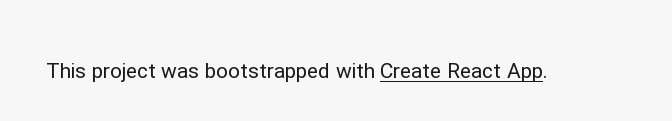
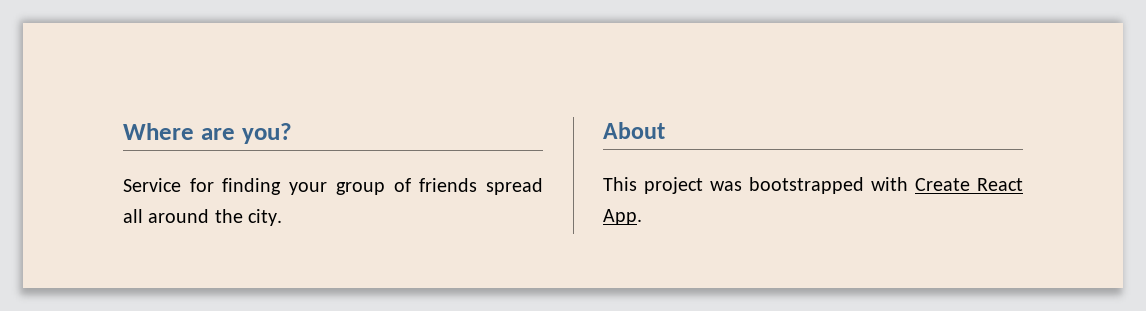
+ Where are you?
+ Service for finding your group of friends spread all around the city.
+ About

